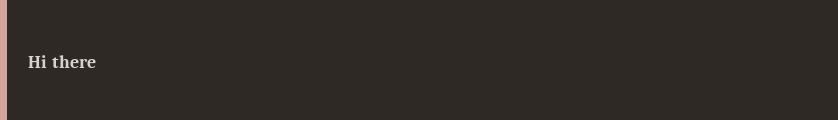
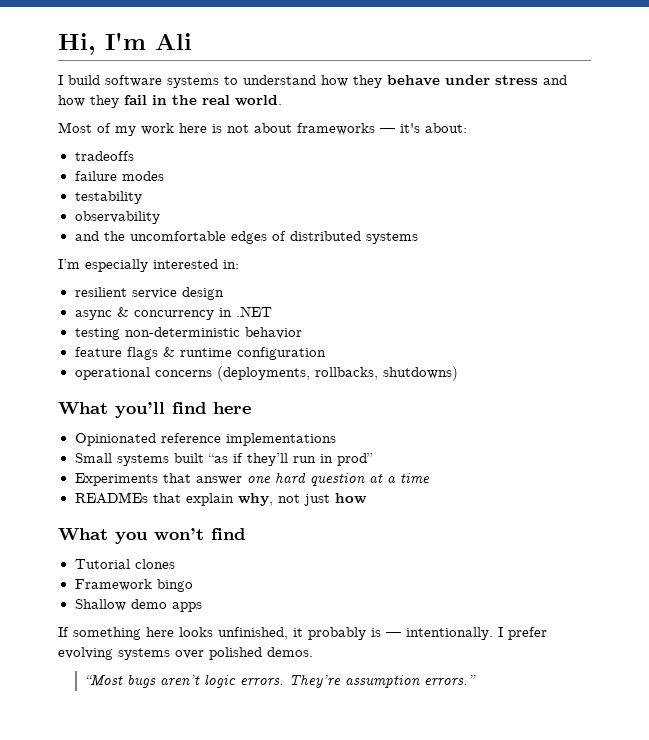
- Hi there
+ Hi, I'm Ali
+ I build software systems to understand how they behave under stress and how they fail in the real world.
+ Most of my work here is not about frameworks — it's about:
+ tradeoffs
+ failure modes
+ testability
+ observability
+ and the uncomfortable edges of distributed systems
+ I’m especially interested in:
+ resilient service design
+ async & concurrency in .NET
+ testing non-deterministic behavior
+ feature flags & runtime configuration
+ operational concerns (deployments, rollbacks, shutdowns)
+ What you’ll find here
+ Opinionated reference implementations
+ Small systems built “as if they’ll run in prod”
+ Experiments that answer one hard question at a time
+ READMEs that explain why, not just how
+ What you won’t find
+ Tutorial clones
+ Framework bingo
+ Shallow demo apps
+ If something here looks unfinished, it probably is — intentionally. I prefer evolving systems over polished demos.
+ “Most bugs aren’t logic errors. They’re assumption errors.”

